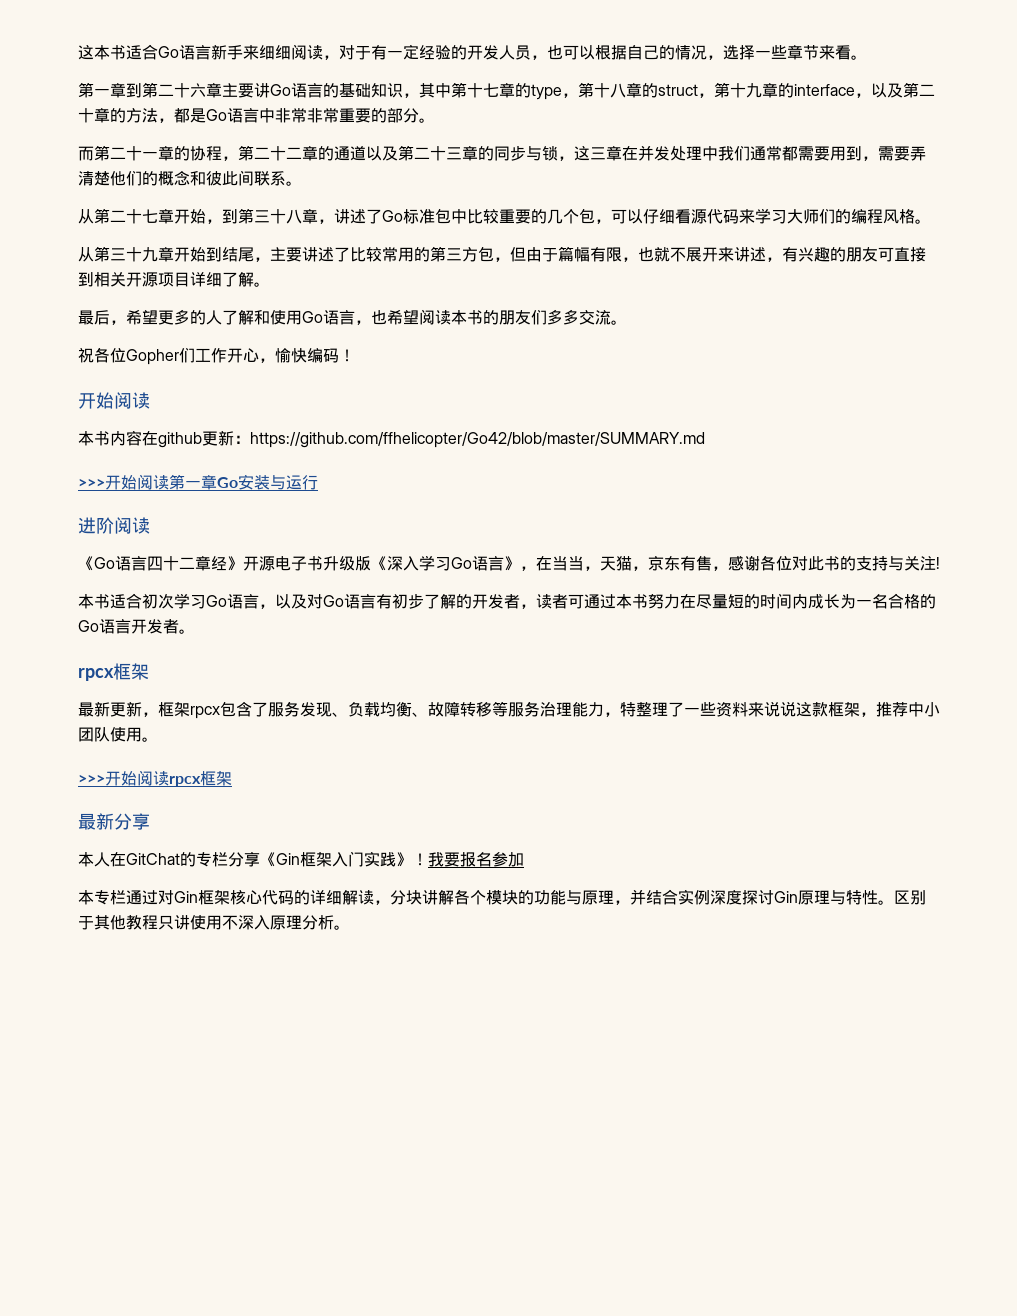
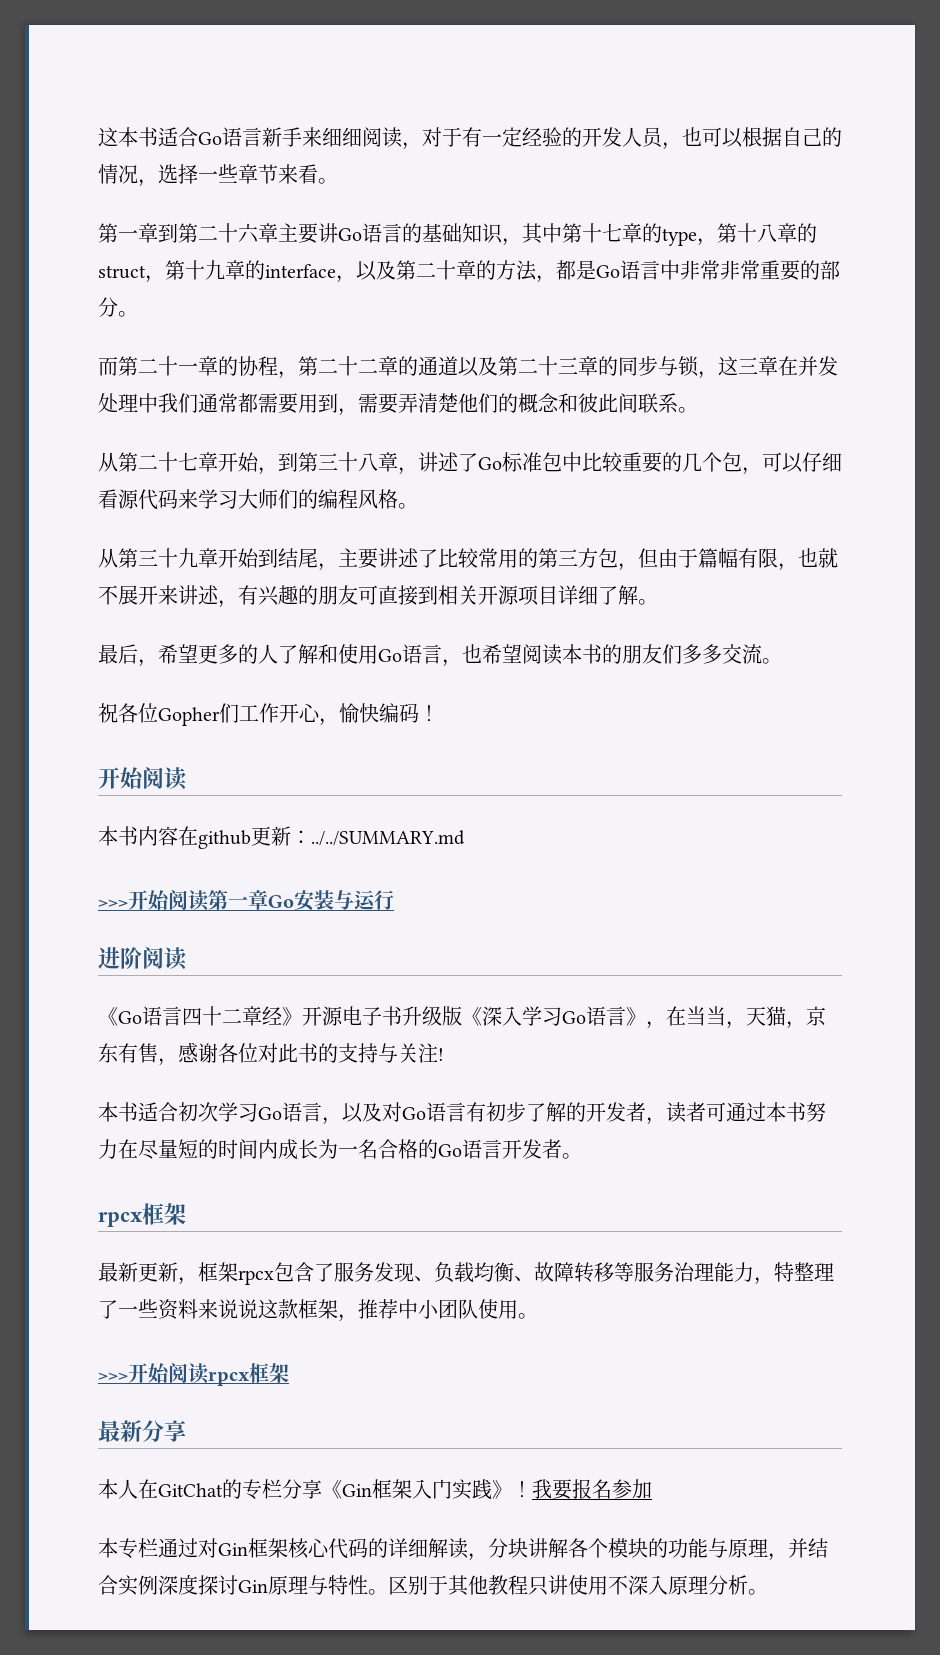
- 本书内容在github更新：https://github.com/ffhelicopter/Go42/blob/master/SUMMARY.md
+ 本书内容在github更新：../../SUMMARY.md

